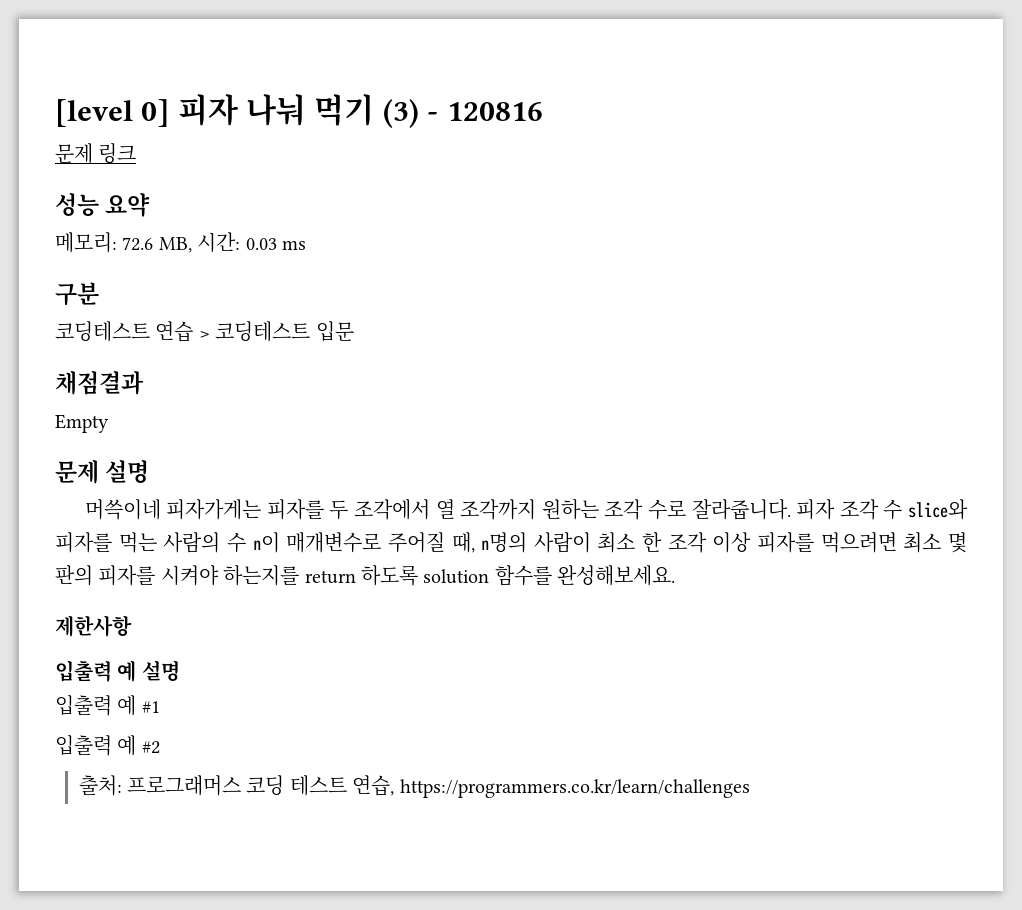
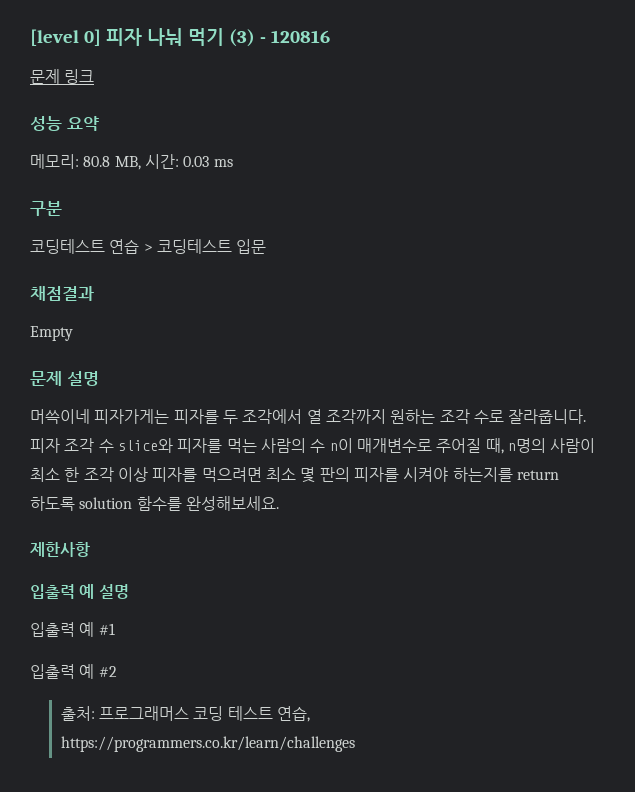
- 메모리: 72.6 MB, 시간: 0.03 ms
+ 메모리: 80.8 MB, 시간: 0.03 ms

